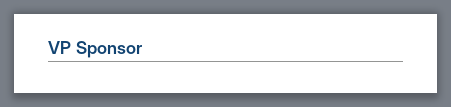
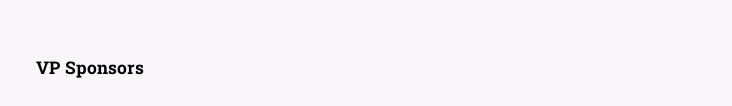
- VP Sponsor
+ VP Sponsors

